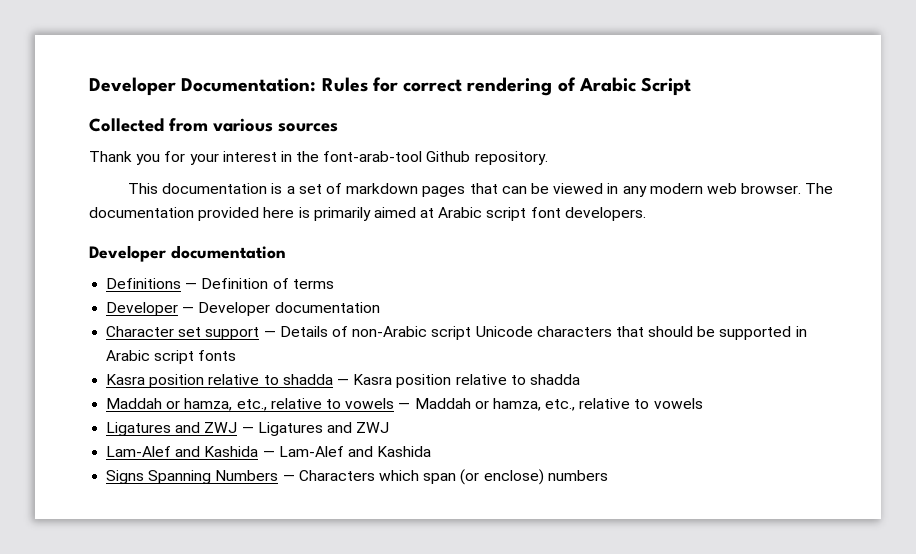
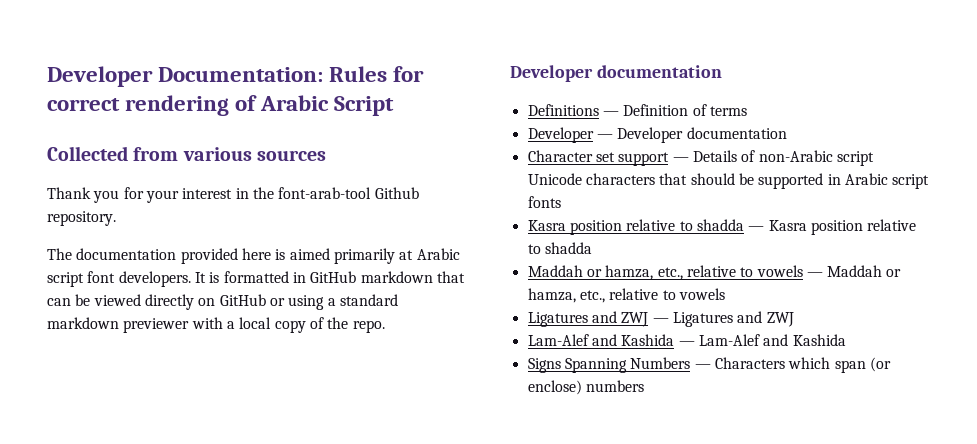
- This documentation is a set of markdown pages that can be viewed in any modern web browser. The documentation provided here is primarily aimed at Arabic script font developers.
+ The documentation provided here is aimed primarily at Arabic script font developers. It is formatted in GitHub markdown that can be viewed directly on GitHub or using a standard markdown previewer with a local copy of the repo.

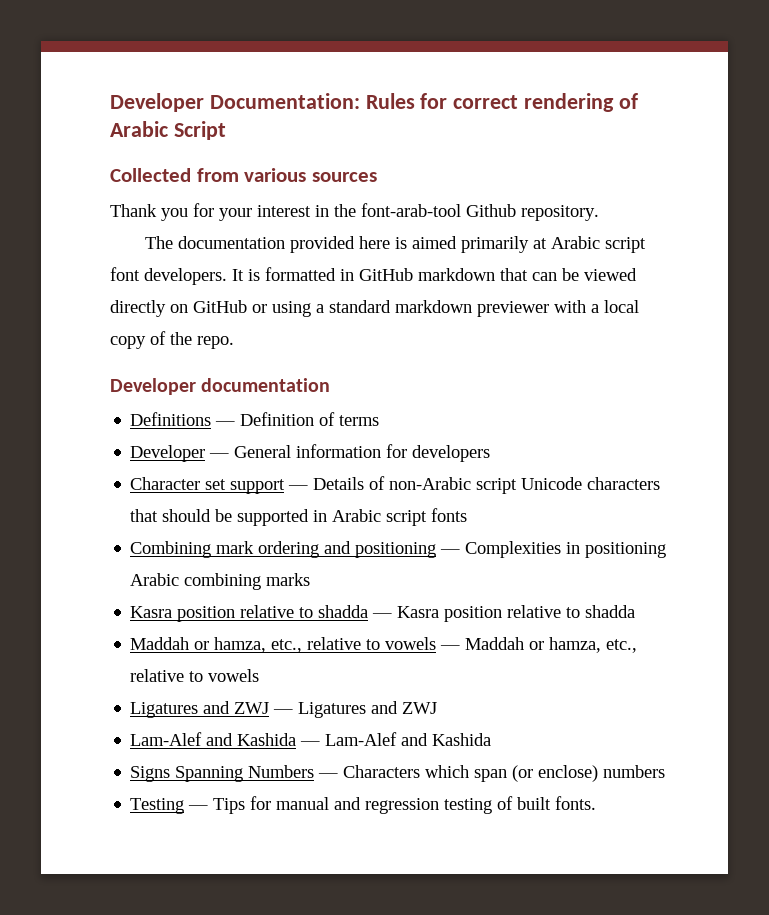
- Developer — Developer documentation
+ Developer — General information for developers
+ Combining mark ordering and positioning — Complexities in positioning Arabic combining marks
+ Testing — Tips for manual and regression testing of built fonts.

